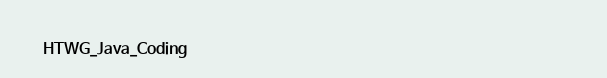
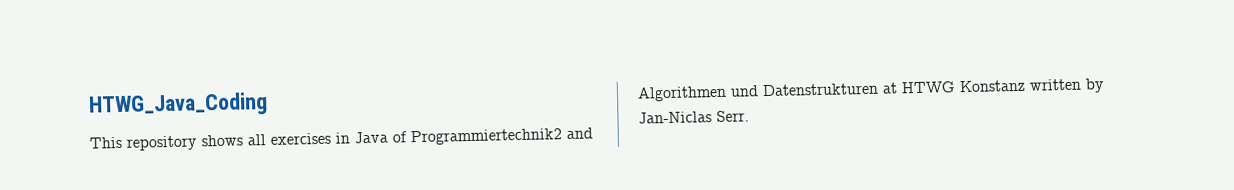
+ This repository shows all exercises in Java of Programmiertechnik2 and Algorithmen und Datenstrukturen at HTWG Konstanz written by Jan-Niclas Serr.

